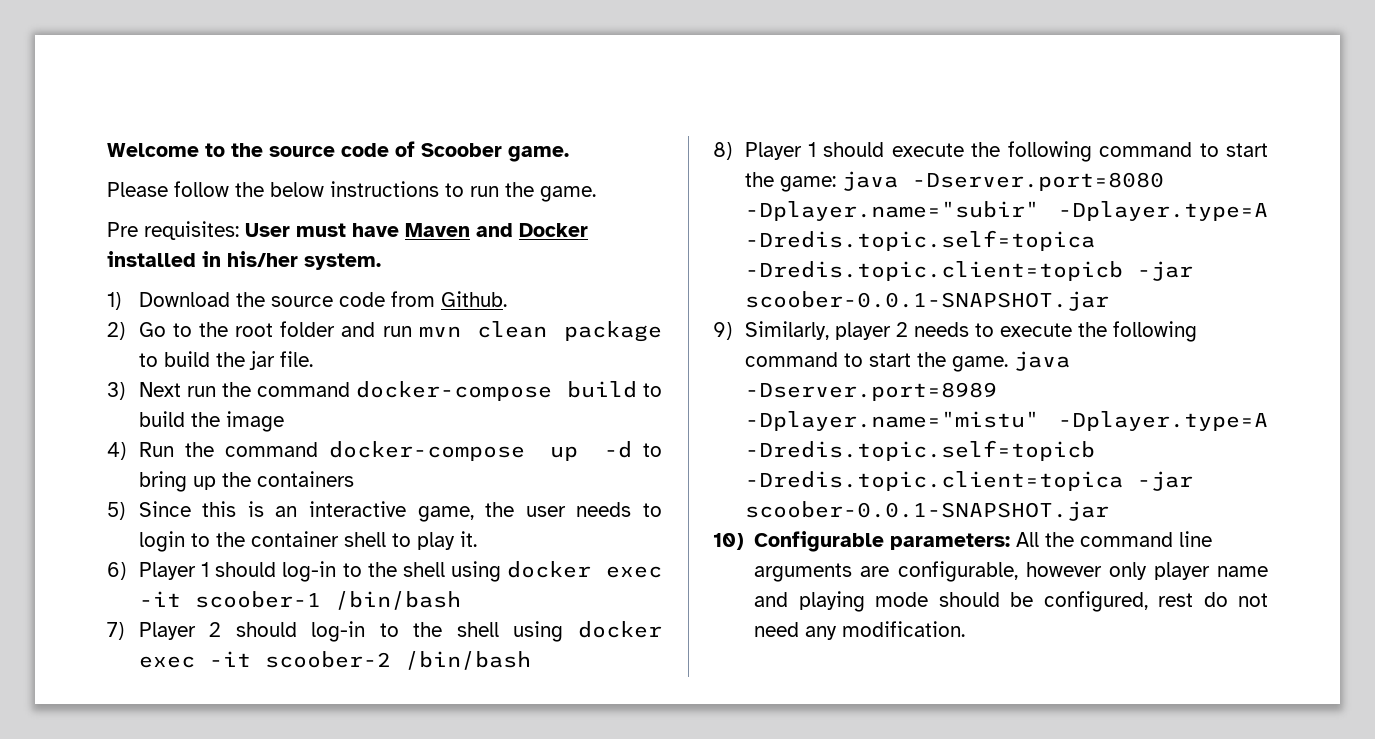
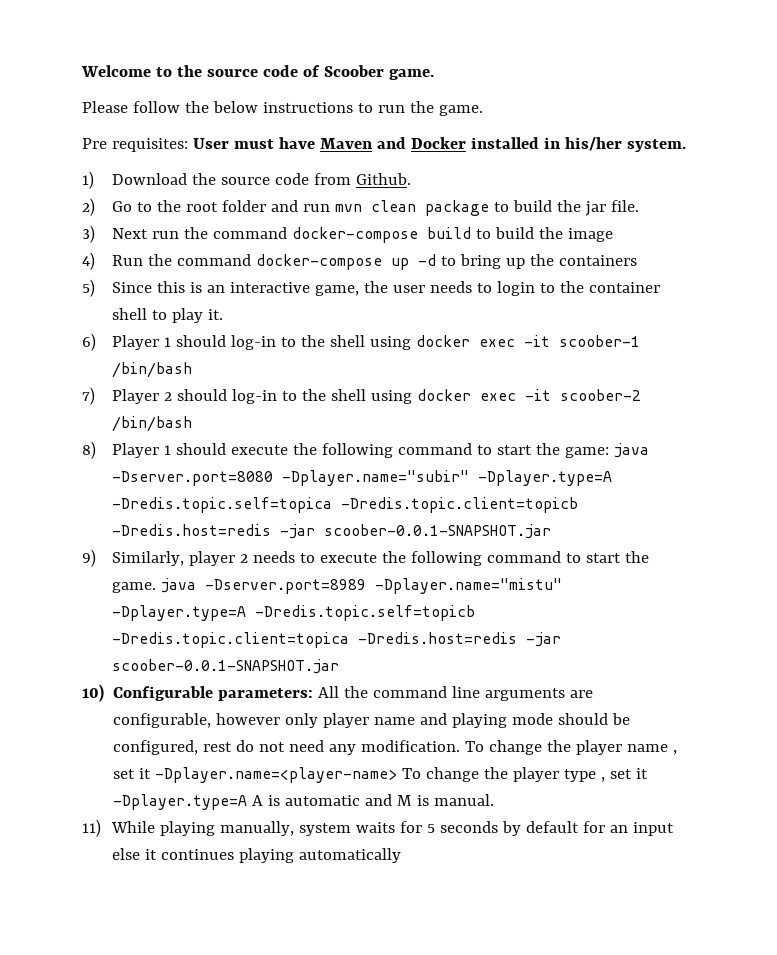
- 8) Player 1 should execute the following command to start the game: java -Dserver.port=8080 -Dplayer.name="subir" -Dplayer.type=A -Dredis.topic.self=topica -Dredis.topic.client=topicb -jar scoober-0.0.1-SNAPSHOT.jar
+ 8) Player 1 should execute the following command to start the game: java -Dserver.port=8080 -Dplayer.name="subir" -Dplayer.type=A -Dredis.topic.self=topica -Dredis.topic.client=topicb -Dredis.host=redis -jar scoober-0.0.1-SNAPSHOT.jar
- 9) Similarly, player 2 needs to execute the following command to start the game. java -Dserver.port=8989 -Dplayer.name="mistu" -Dplayer.type=A -Dredis.topic.self=topicb -Dredis.topic.client=topica -jar scoober-0.0.1-SNAPSHOT.jar
+ 9) Similarly, player 2 needs to execute the following command to start the game. java -Dserver.port=8989 -Dplayer.name="mistu" -Dplayer.type=A -Dredis.topic.self=topicb -Dredis.topic.client=topica -Dredis.host=redis -jar scoober-0.0.1-SNAPSHOT.jar
+ To change the player name , set it -Dplayer.name=<player-name> To change the player type , set it -Dplayer.type=A A is automatic and M is manual.
+ 11) While playing manually, system waits for 5 seconds by default for an input else it continues playing automatically

